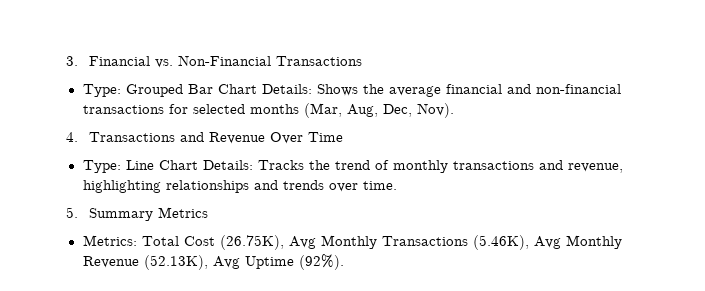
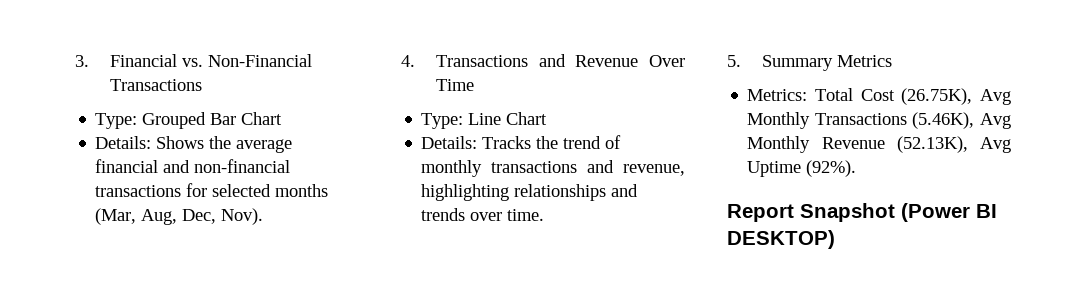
- Type: Grouped Bar Chart Details: Shows the average financial and non-financial transactions for selected months (Mar, Aug, Dec, Nov).
+ Type: Grouped Bar Chart
+ Details: Shows the average financial and non-financial transactions for selected months (Mar, Aug, Dec, Nov).
- Type: Line Chart Details: Tracks the trend of monthly transactions and revenue, highlighting relationships and trends over time.
+ Type: Line Chart
+ Details: Tracks the trend of monthly transactions and revenue, highlighting relationships and trends over time.
+ Report Snapshot (Power BI DESKTOP)

